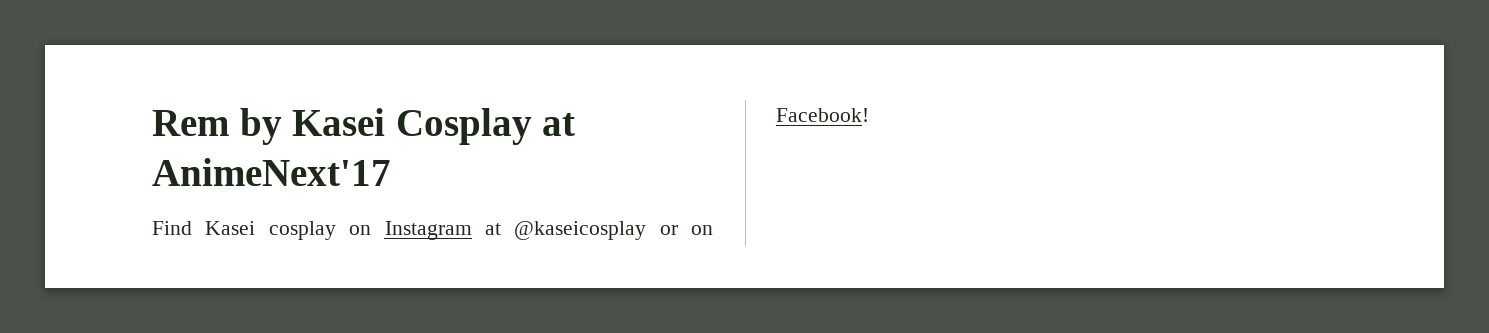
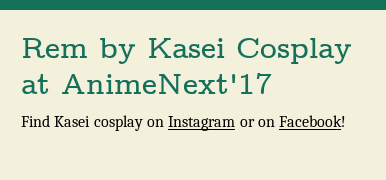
- Find Kasei cosplay on Instagram at @kaseicosplay or on Facebook!
+ Find Kasei cosplay on Instagram or on Facebook!

